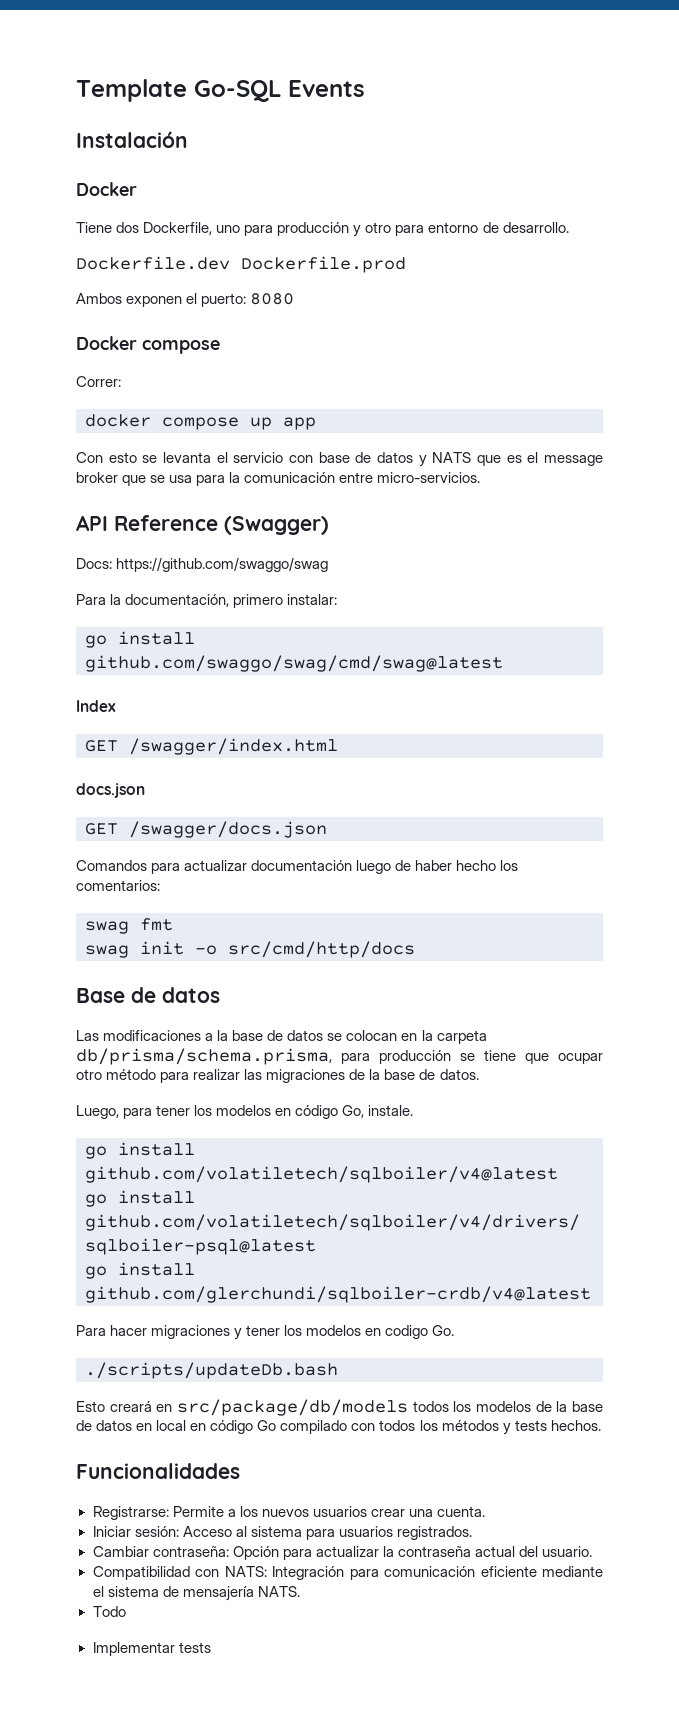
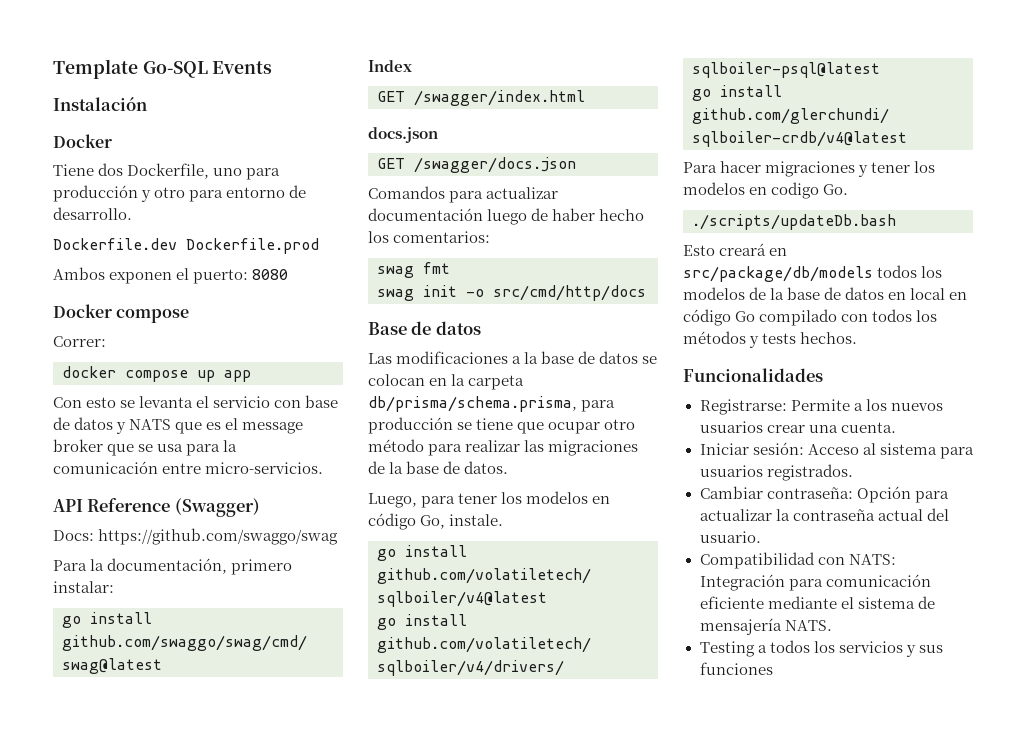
- Todo
- Implementar tests
+ Testing a todos los servicios y sus funciones

